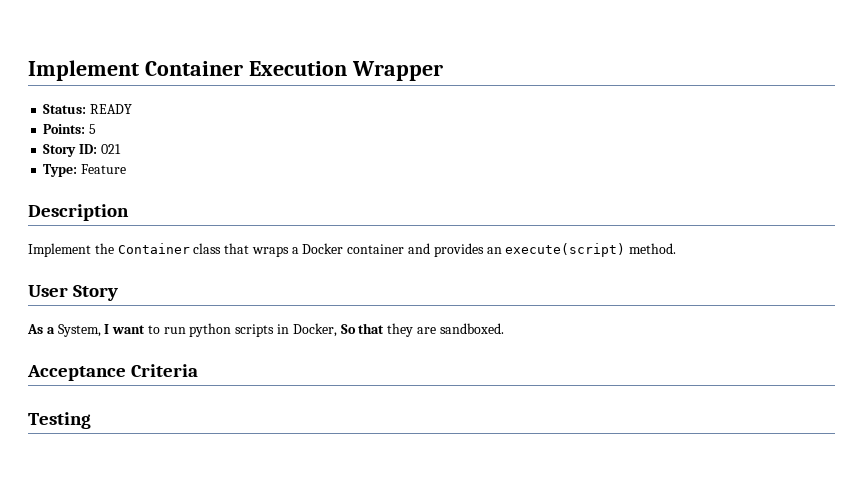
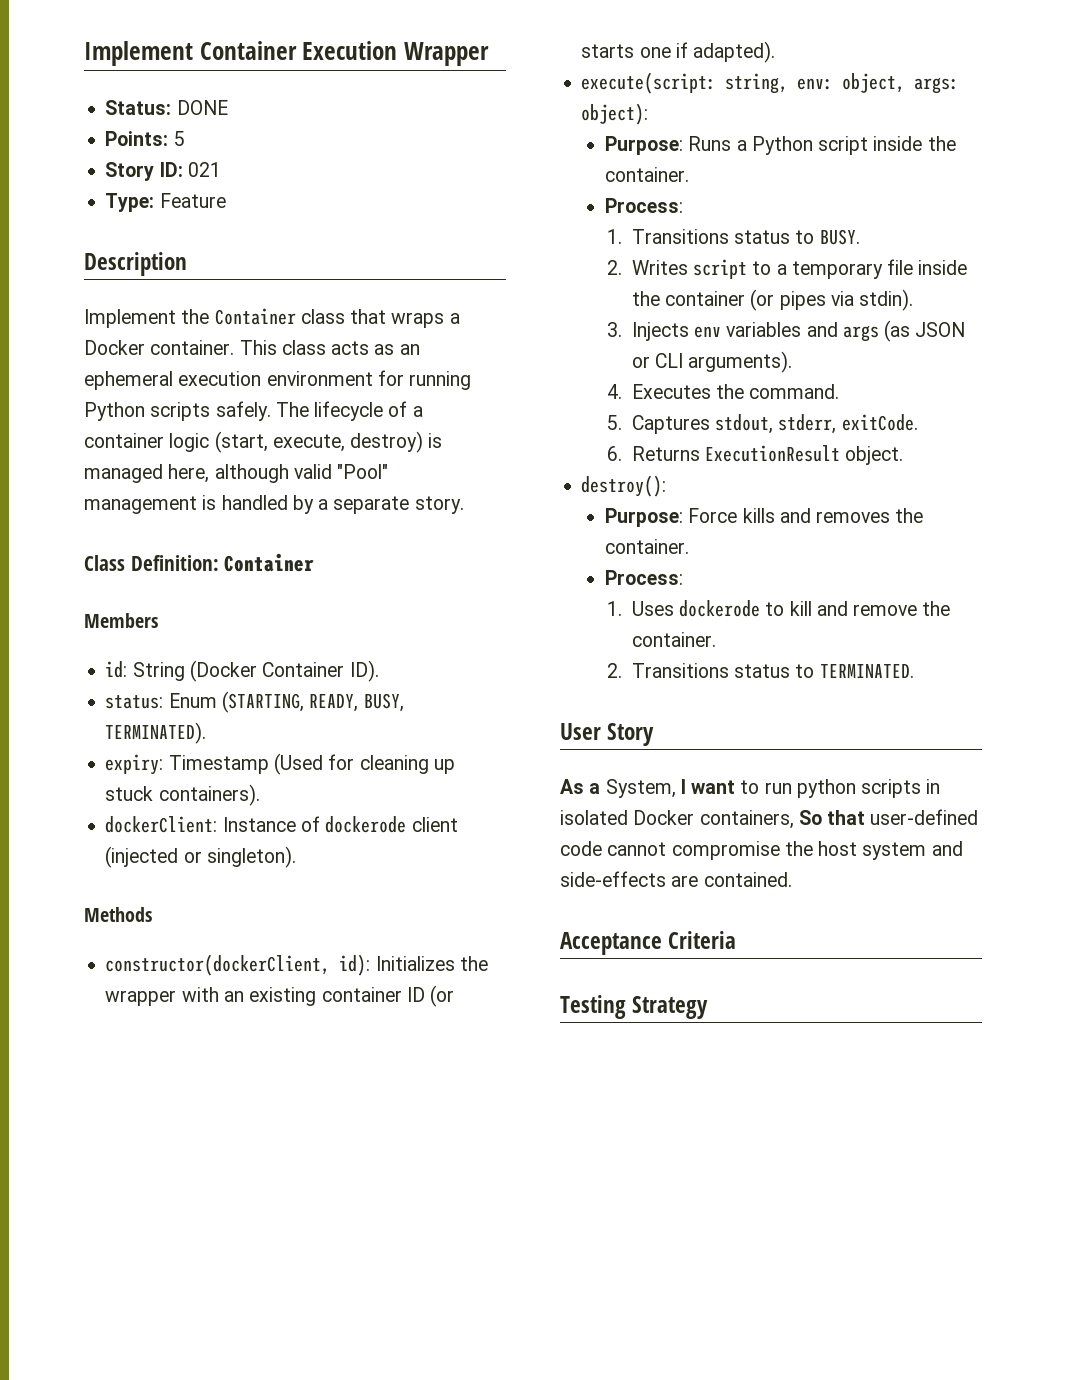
- Status: READY
+ Status: DONE
- Implement the Container class that wraps a Docker container and provides an execute(script) method.
+ Implement the Container class that wraps a Docker container. This class acts as an ephemeral execution environment for running Python scripts safely. The lifecycle of a container logic (start, execute, destroy) is managed here, although valid "Pool" management is handled by a separate story.
+ Class Definition: Container
+ Members
+ id: String (Docker Container ID).
+ status: Enum (STARTING, READY, BUSY, TERMINATED).
+ expiry: Timestamp (Used for cleaning up stuck containers).
+ dockerClient: Instance of dockerode client (injected or singleton).
+ Methods
+ constructor(dockerClient, id): Initializes the wrapper with an existing container ID (or starts one if adapted).
+ execute(script: string, env: object, args: object):
+ Purpose: Runs a Python script inside the container.
+ Process:
+ 1. Transitions status to BUSY.
+ 2. Writes script to a temporary file inside the container (or pipes via stdin).
+ 3. Injects env variables and args (as JSON or CLI arguments).
+ 4. Executes the command.
+ 5. Captures stdout, stderr, exitCode.
+ 6. Returns ExecutionResult object.
+ destroy():
+ Purpose: Force kills and removes the container.
+ Process:
+ 1. Uses dockerode to kill and remove the container.
+ 2. Transitions status to TERMINATED.
- As a System, I want to run python scripts in Docker, So that they are sandboxed.
+ As a System, I want to run python scripts in isolated Docker containers, So that user-defined code cannot compromise the host system and side-effects are contained.
- Testing
+ Testing Strategy

